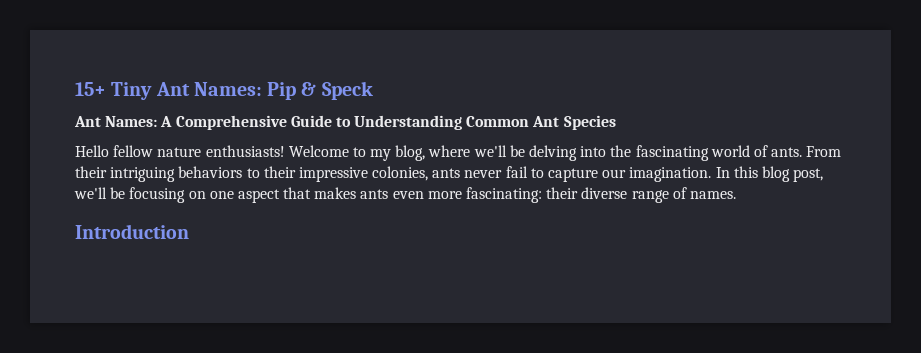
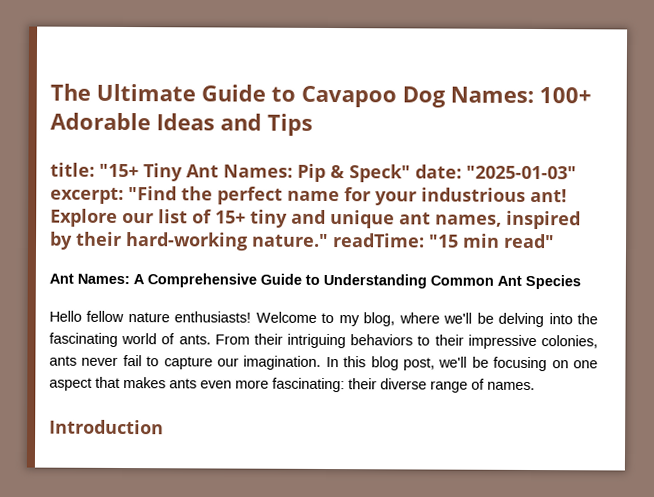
- 15+ Tiny Ant Names: Pip & Speck
+ The Ultimate Guide to Cavapoo Dog Names: 100+ Adorable Ideas and Tips
+ title: "15+ Tiny Ant Names: Pip & Speck" date: "2025-01-03" excerpt: "Find the perfect name for your industrious ant! Explore our list of 15+ tiny and unique ant names, inspired by their hard-working nature." readTime: "15 min read"

